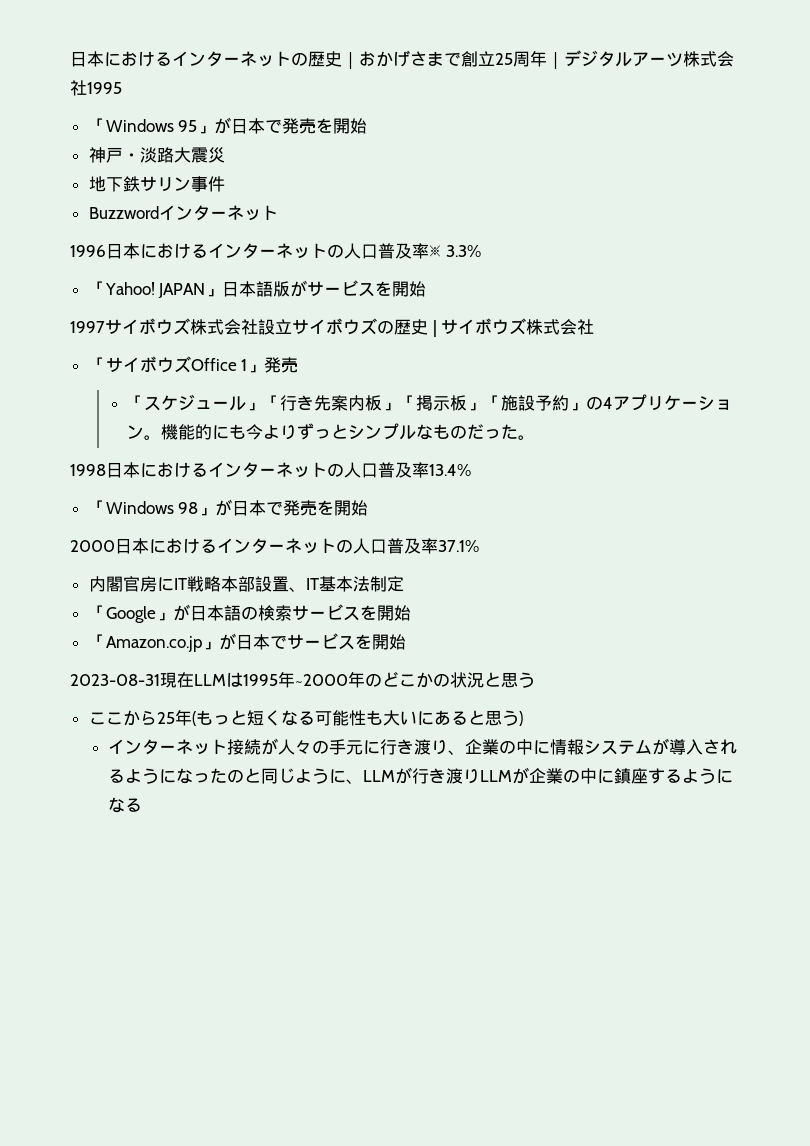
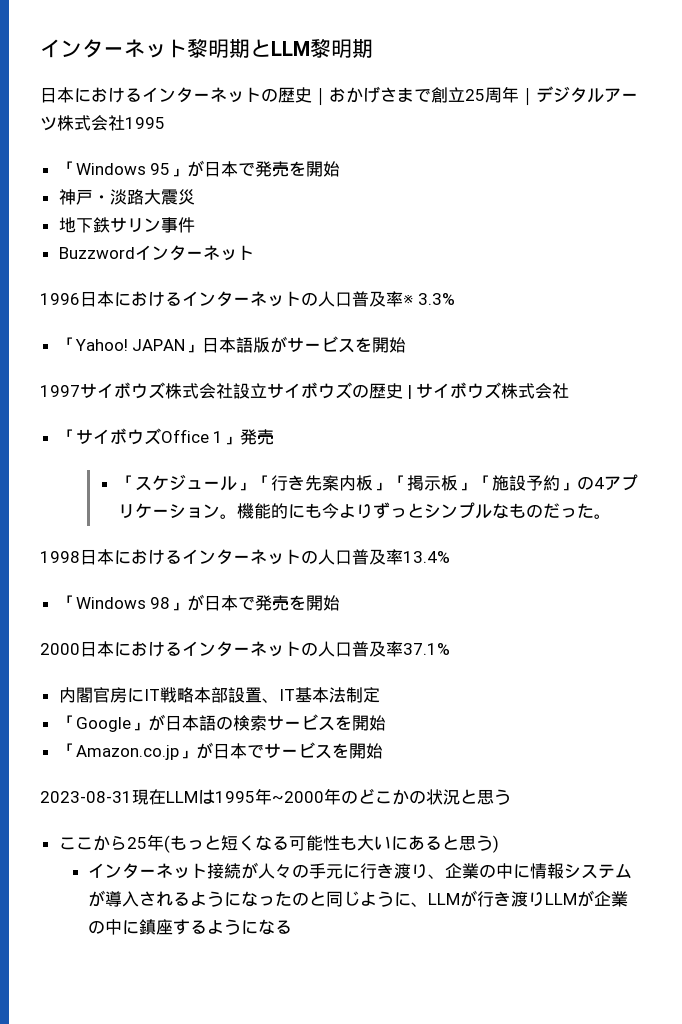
+ インターネット黎明期とLLM黎明期

